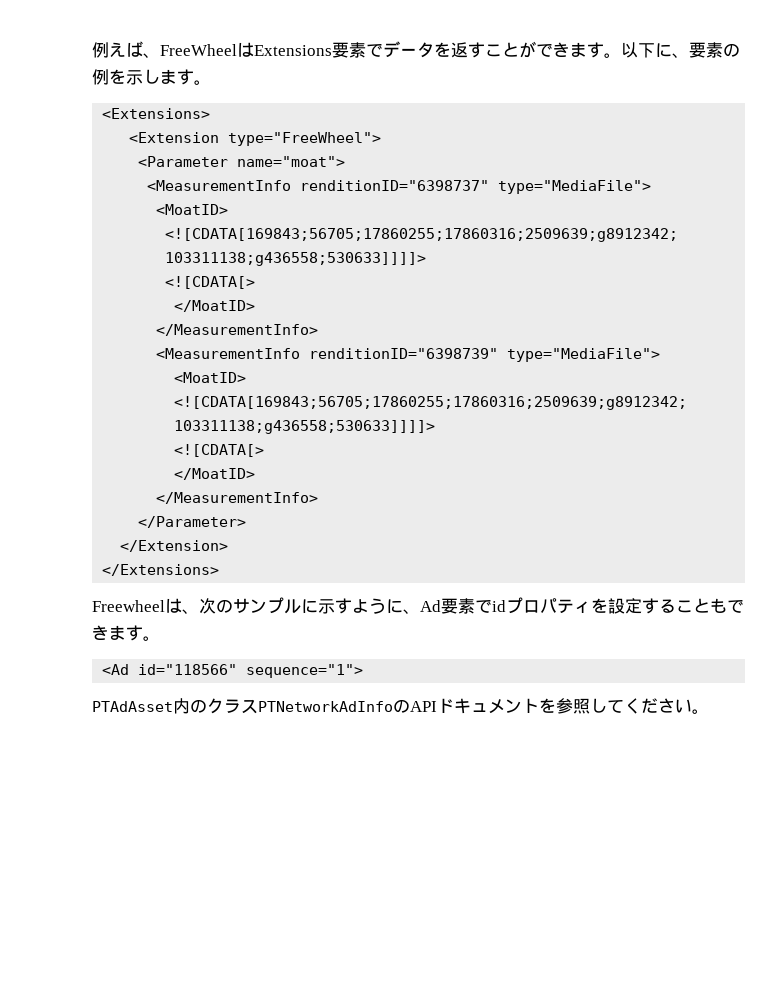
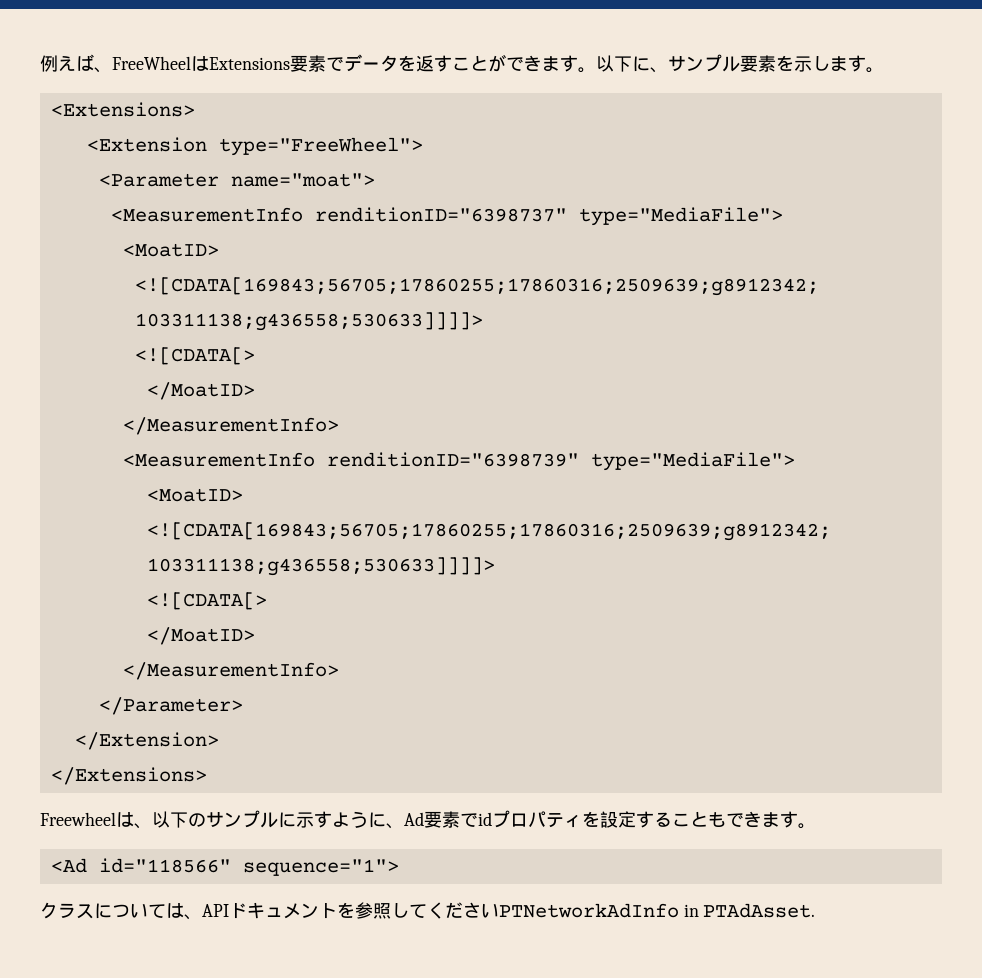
- 以下に、要素の例を示します。
+ 以下に、サンプル要素を示します。
- Freewheelは、次のサンプルに示すように、Ad要素でidプロパティを設定することもできます。
+ Freewheelは、以下のサンプルに示すように、Ad要素でidプロパティを設定することもできます。
- PTAdAsset内のクラスPTNetworkAdInfoのAPIドキュメントを参照してください。
+ クラスについては、APIドキュメントを参照してくださいPTNetworkAdInfo in PTAdAsset.

